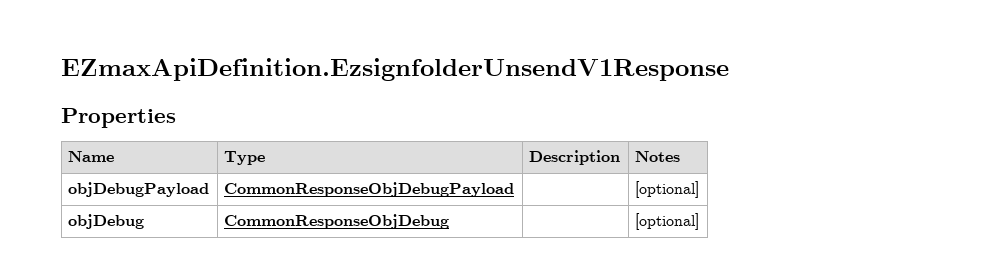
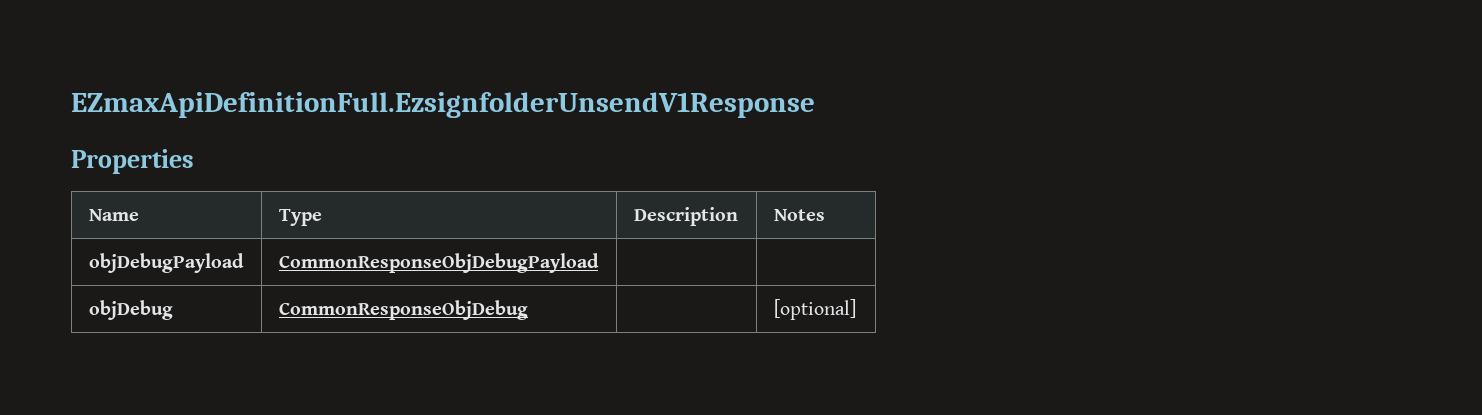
- EZmaxApiDefinition.EzsignfolderUnsendV1Response
+ EZmaxApiDefinitionFull.EzsignfolderUnsendV1Response
- objDebugPayload | CommonResponseObjDebugPayload | | [optional]
+ objDebugPayload | CommonResponseObjDebugPayload | |

